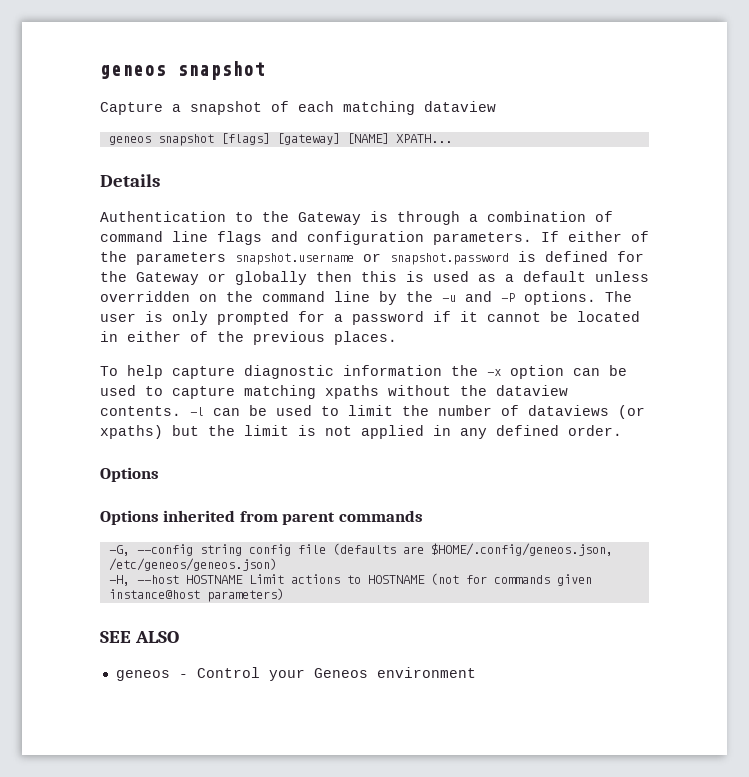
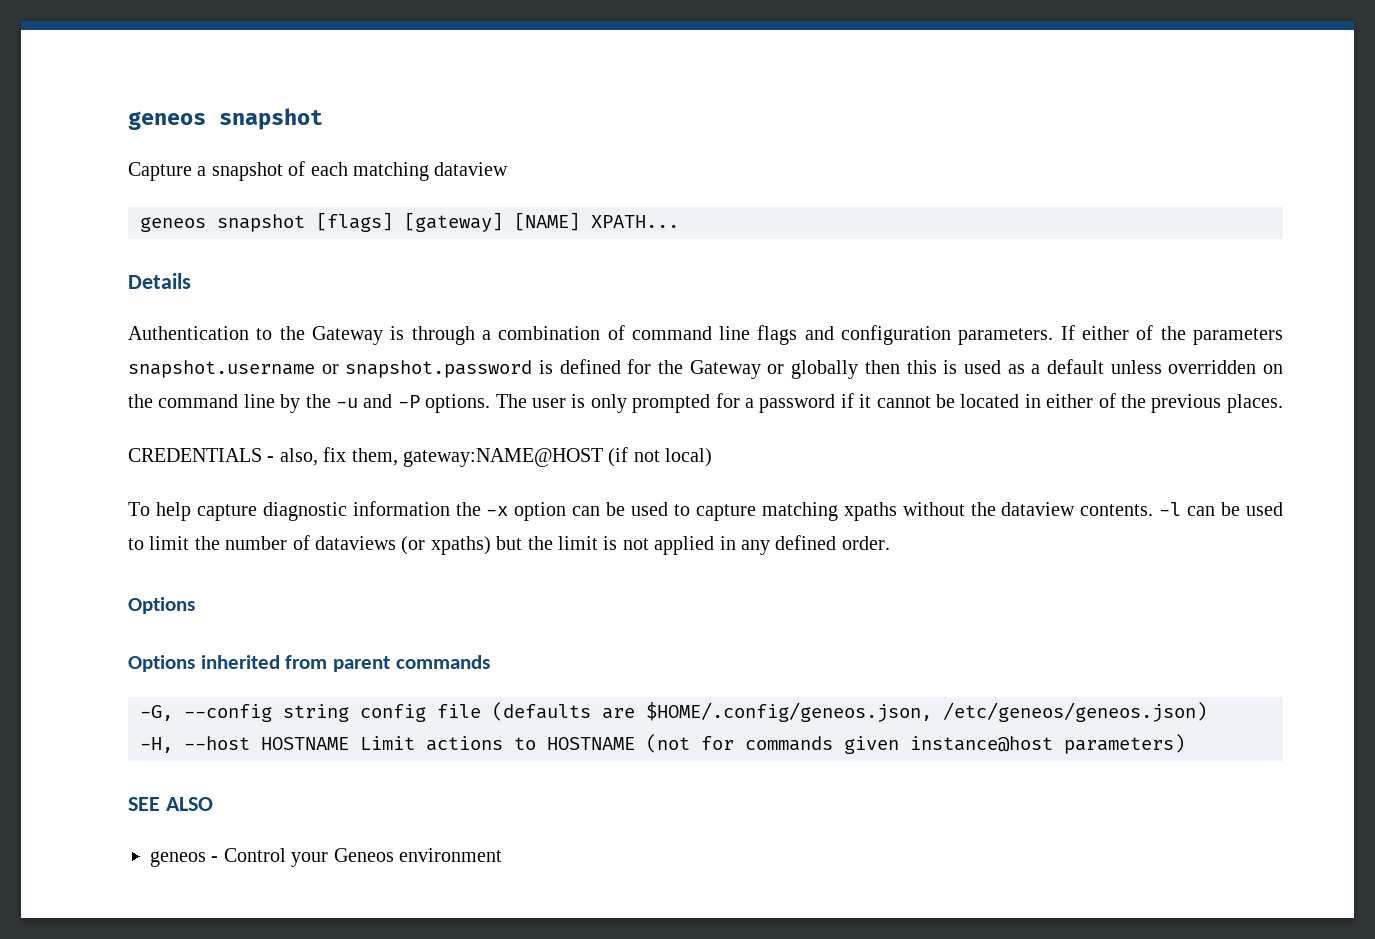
+ CREDENTIALS - also, fix them, gateway:NAME@HOST (if not local)

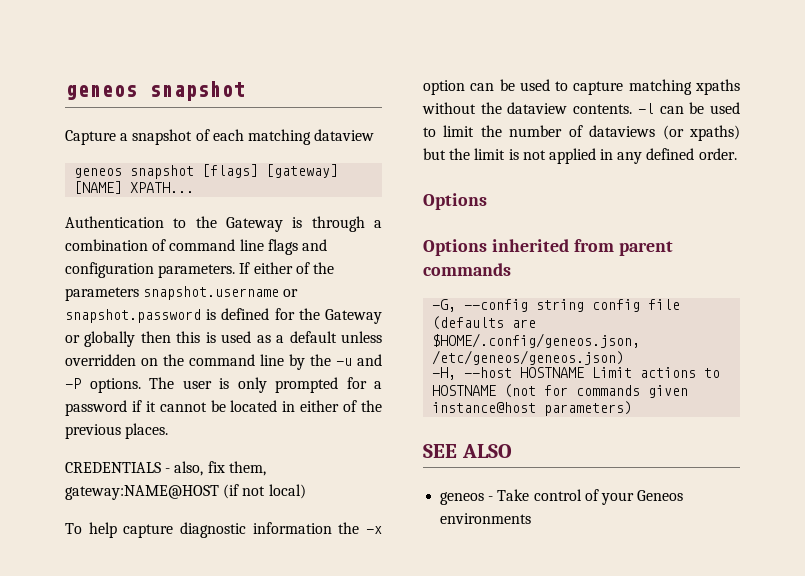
- Details
- geneos - Control your Geneos environment
+ geneos - Take control of your Geneos environments

